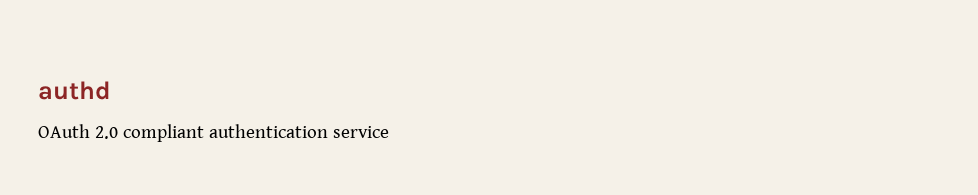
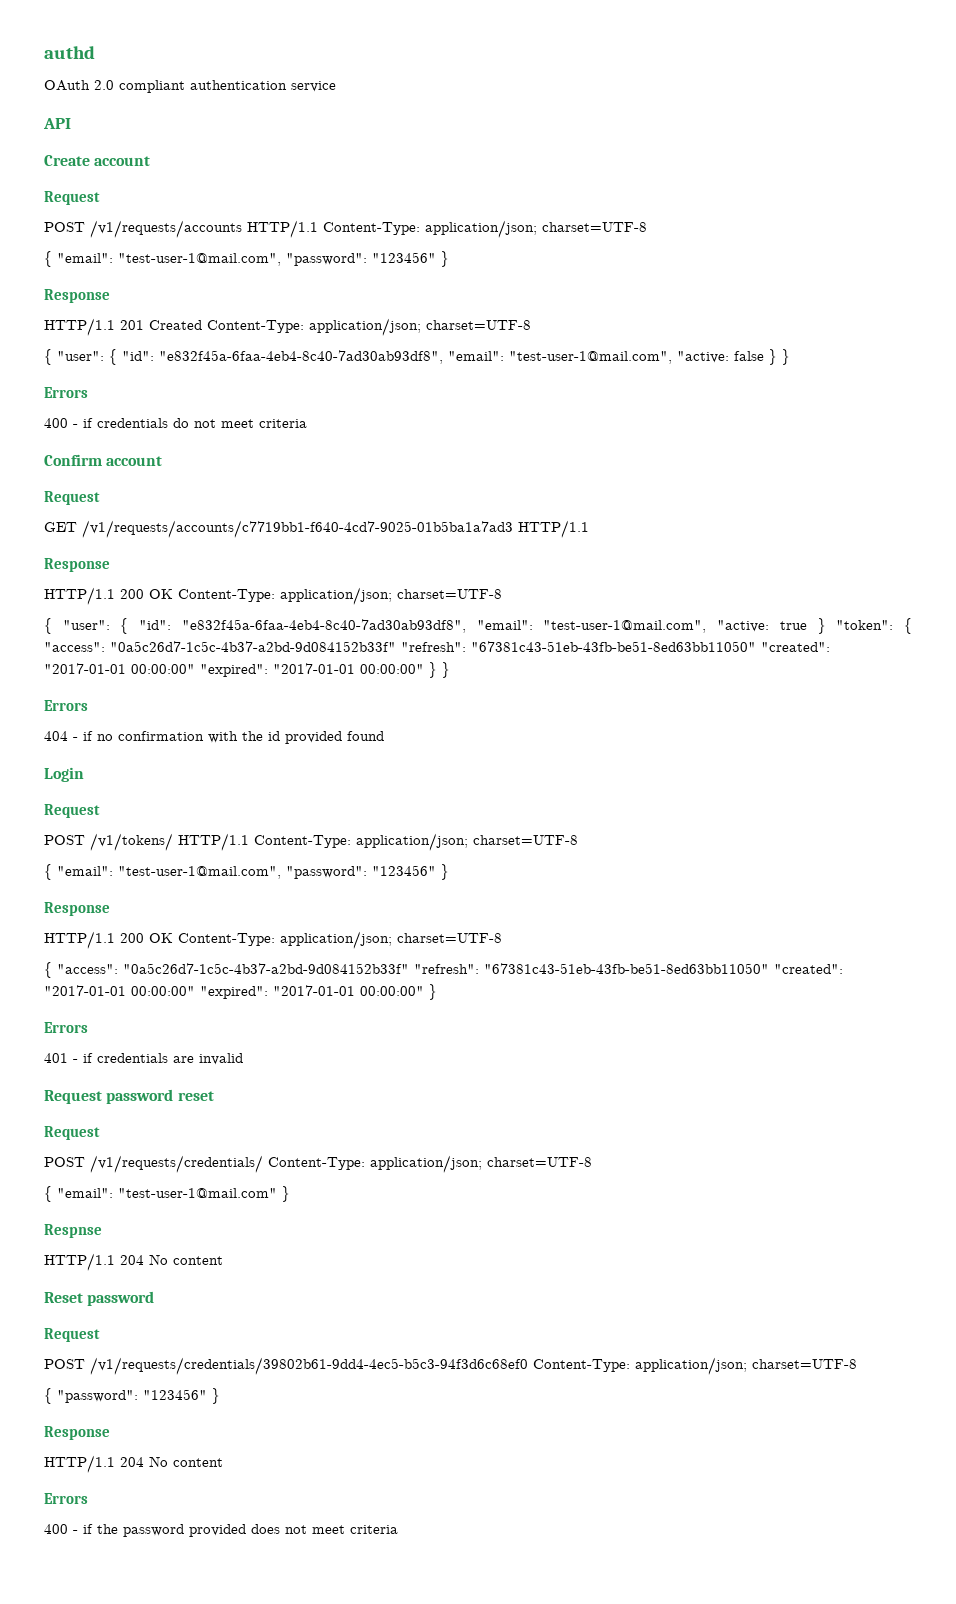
+ API
+ Create account
+ Request
+ POST /v1/requests/accounts HTTP/1.1 Content-Type: application/json; charset=UTF-8
+ { "email": "test-user-1@mail.com", "password": "123456" }
+ Response
+ HTTP/1.1 201 Created Content-Type: application/json; charset=UTF-8
+ { "user": { "id": "e832f45a-6faa-4eb4-8c40-7ad30ab93df8", "email": "test-user-1@mail.com", "active: false } }
+ Errors
+ 400 - if credentials do not meet criteria
+ Confirm account
+ Request
+ GET /v1/requests/accounts/c7719bb1-f640-4cd7-9025-01b5ba1a7ad3 HTTP/1.1
+ Response
+ HTTP/1.1 200 OK Content-Type: application/json; charset=UTF-8
+ { "user": { "id": "e832f45a-6faa-4eb4-8c40-7ad30ab93df8", "email": "test-user-1@mail.com", "active: true } "token": { "access": "0a5c26d7-1c5c-4b37-a2bd-9d084152b33f" "refresh": "67381c43-51eb-43fb-be51-8ed63bb11050" "created": "2017-01-01 00:00:00" "expired": "2017-01-01 00:00:00" } }
+ Errors
+ 404 - if no confirmation with the id provided found
+ Login
+ Request
+ POST /v1/tokens/ HTTP/1.1 Content-Type: application/json; charset=UTF-8
+ { "email": "test-user-1@mail.com", "password": "123456" }
+ Response
+ HTTP/1.1 200 OK Content-Type: application/json; charset=UTF-8
+ { "access": "0a5c26d7-1c5c-4b37-a2bd-9d084152b33f" "refresh": "67381c43-51eb-43fb-be51-8ed63bb11050" "created": "2017-01-01 00:00:00" "expired": "2017-01-01 00:00:00" }
+ Errors
+ 401 - if credentials are invalid
+ Request password reset
+ Request
+ POST /v1/requests/credentials/ Content-Type: application/json; charset=UTF-8
+ { "email": "test-user-1@mail.com" }
+ Respnse
+ HTTP/1.1 204 No content
+ Reset password
+ Request
+ POST /v1/requests/credentials/39802b61-9dd4-4ec5-b5c3-94f3d6c68ef0 Content-Type: application/json; charset=UTF-8
+ { "password": "123456" }
+ Response
+ HTTP/1.1 204 No content
+ Errors
+ 400 - if the password provided does not meet criteria

